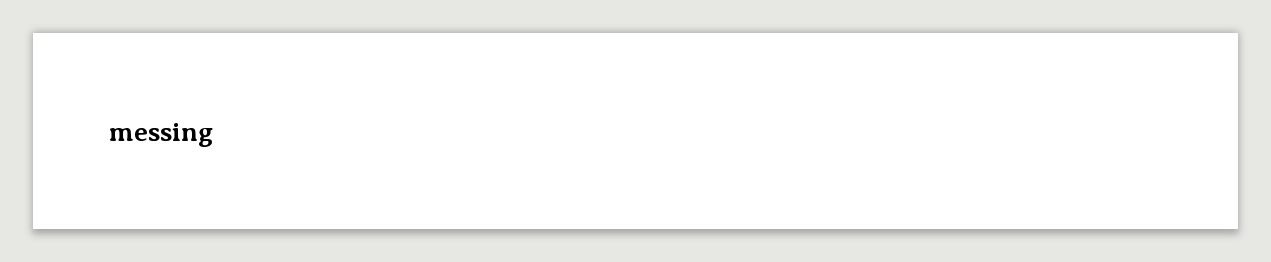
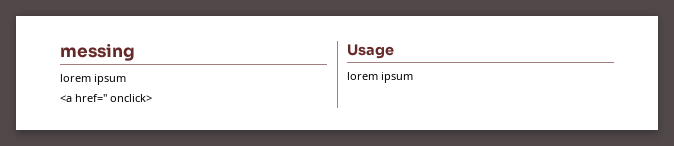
  messing
+ lorem ipsum
+ <a href=" onclick>
+ Usage
+ lorem ipsum

